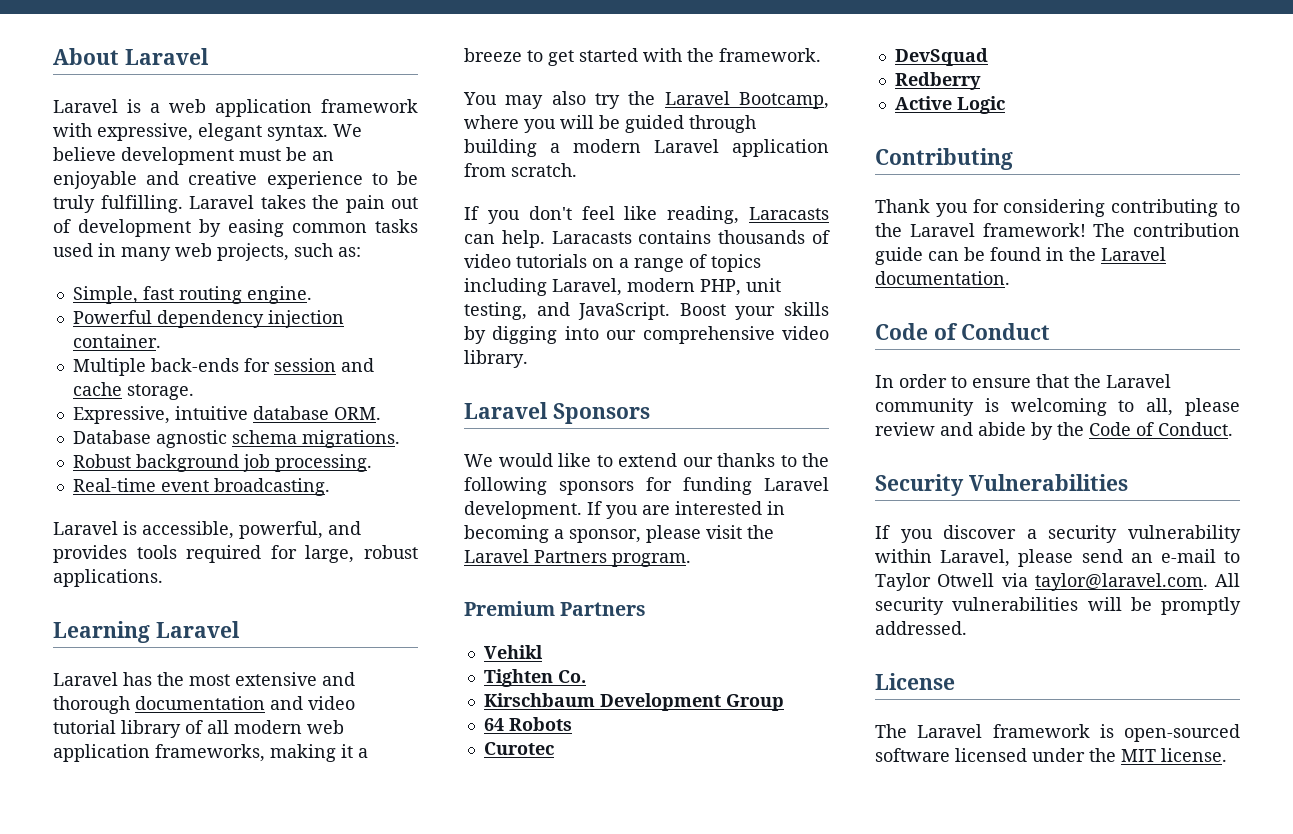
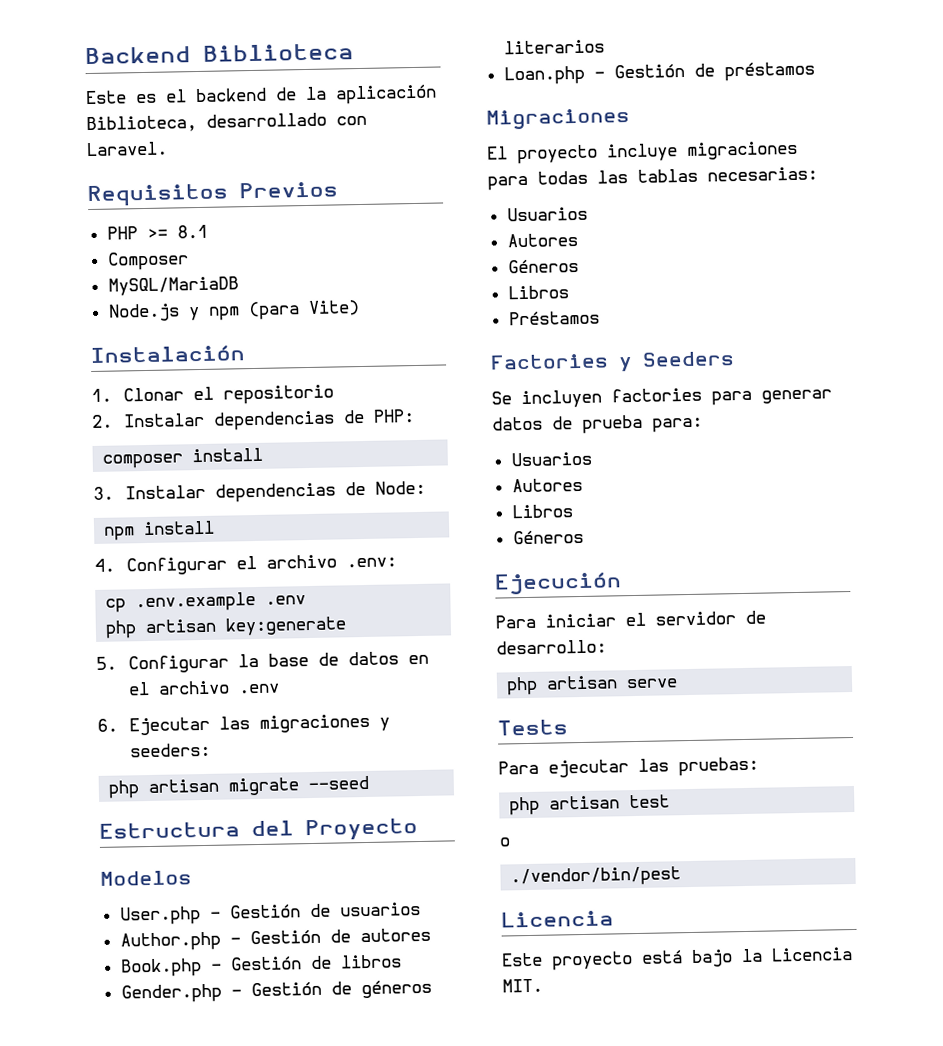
- About Laravel
- Laravel is a web application framework with expressive, elegant syntax. We believe development must be an enjoyable and creative experience to be truly fulfilling. Laravel takes the pain out of development by easing common tasks used in many web projects, such as:
- Simple, fast routing engine.
- Powerful dependency injection container.
- Multiple back-ends for session and cache storage.
- Expressive, intuitive database ORM.
- Database agnostic schema migrations.
- Robust background job processing.
- Real-time event broadcasting.
- Laravel is accessible, powerful, and provides tools required for large, robust applications.
- Learning Laravel
- Laravel has the most extensive and thorough documentation and video tutorial library of all modern web application frameworks, making it a breeze to get started with the framework.
- You may also try the Laravel Bootcamp, where you will be guided through building a modern Laravel application from scratch.
- If you don't feel like reading, Laracasts can help. Laracasts contains thousands of video tutorials on a range of topics including Laravel, modern PHP, unit testing, and JavaScript. Boost your skills by digging into our comprehensive video library.
- Laravel Sponsors
- We would like to extend our thanks to the following sponsors for funding Laravel development. If you are interested in becoming a sponsor, please visit the Laravel Partners program.
- Premium Partners
- Vehikl
- Tighten Co.
- Kirschbaum Development Group
- 64 Robots
- Curotec
- DevSquad
- Redberry
- Active Logic
- Contributing
- Thank you for considering contributing to the Laravel framework! The contribution guide can be found in the Laravel documentation.
- Code of Conduct
- In order to ensure that the Laravel community is welcoming to all, please review and abide by the Code of Conduct.
- Security Vulnerabilities
- If you discover a security vulnerability within Laravel, please send an e-mail to Taylor Otwell via taylor@laravel.com. All security vulnerabilities will be promptly addressed.
- License
- The Laravel framework is open-sourced software licensed under the MIT license.
+ Backend Biblioteca
+ Este es el backend de la aplicación Biblioteca, desarrollado con Laravel.
+ Requisitos Previos
+ PHP >= 8.1
+ Composer
+ MySQL/MariaDB
+ Node.js y npm (para Vite)
+ Instalación
+ 1. Clonar el repositorio
+ 2. Instalar dependencias de PHP:
+ composer install
+ 3. Instalar dependencias de Node:
+ npm install
+ 4. Configurar el archivo .env:
+ cp .env.example .env
+ php artisan key:generate
+ 5. Configurar la base de datos en el archivo .env
+ 6. Ejecutar las migraciones y seeders:
+ php artisan migrate --seed
+ Estructura del Proyecto
+ Modelos
+ User.php - Gestión de usuarios
+ Author.php - Gestión de autores
+ Book.php - Gestión de libros
+ Gender.php - Gestión de géneros literarios
+ Loan.php - Gestión de préstamos
+ Migraciones
+ El proyecto incluye migraciones para todas las tablas necesarias:
+ Usuarios
+ Autores
+ Géneros
+ Libros
+ Préstamos
+ Factories y Seeders
+ Se incluyen factories para generar datos de prueba para:
+ Usuarios
+ Autores
+ Libros
+ Géneros
+ Ejecución
+ Para iniciar el servidor de desarrollo:
+ php artisan serve
+ Tests
+ Para ejecutar las pruebas:
+ php artisan test
+ o
+ ./vendor/bin/pest
+ Licencia
+ Este proyecto está bajo la Licencia MIT.

